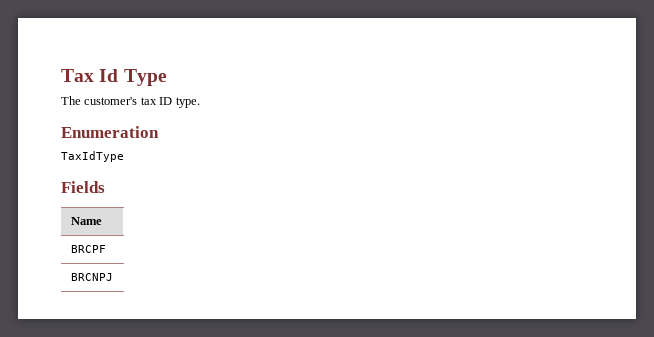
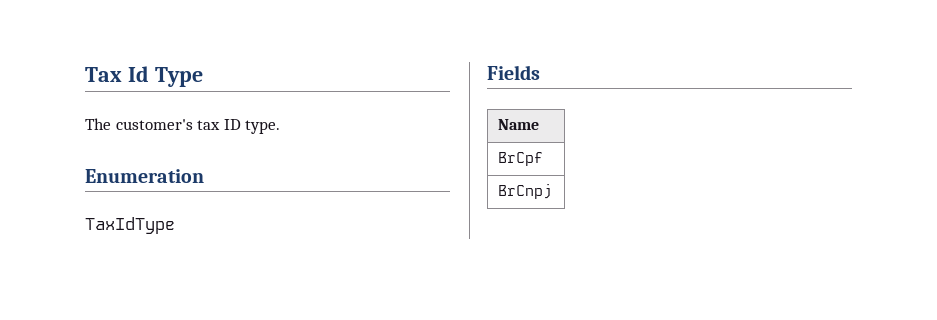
- BRCPF
- BRCNPJ
+ BrCpf
+ BrCnpj

